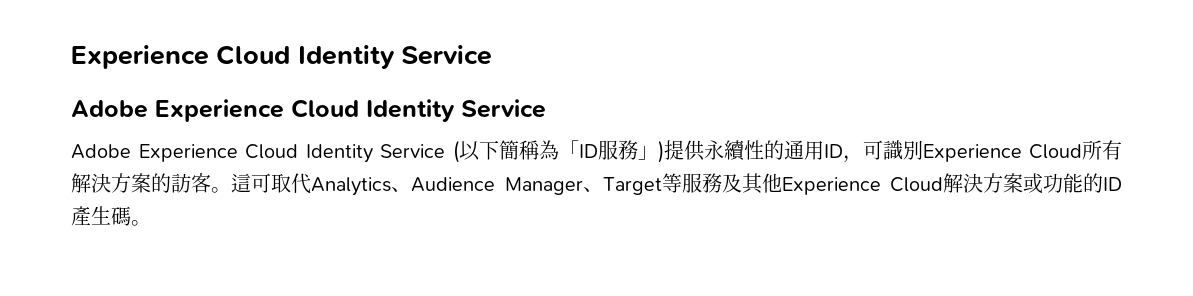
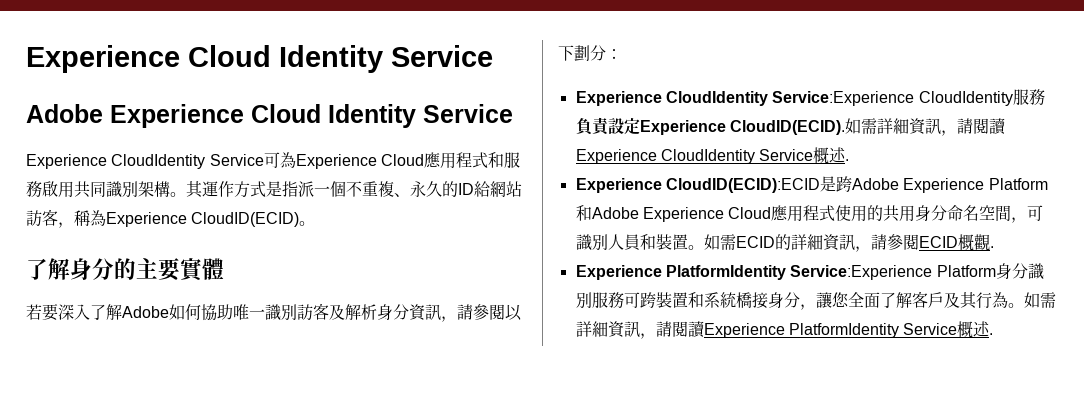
- Adobe Experience Cloud Identity Service (以下簡稱為「ID服務」)提供永續性的通用ID，可識別Experience Cloud所有解決方案的訪客。這可取代Analytics、Audience Manager、Target等服務及其他Experience Cloud解決方案或功能的ID產生碼。
+ Experience CloudIdentity Service可為Experience Cloud應用程式和服務啟用共同識別架構。其運作方式是指派一個不重複、永久的ID給網站訪客，稱為Experience CloudID(ECID)。
+ 了解身分的主要實體
+ 若要深入了解Adobe如何協助唯一識別訪客及解析身分資訊，請參閱以下劃分：
+ Experience CloudIdentity Service:Experience CloudIdentity服務負責設定Experience CloudID(ECID).如需詳細資訊，請閱讀Experience CloudIdentity Service概述.
+ Experience CloudID(ECID):ECID是跨Adobe Experience Platform和Adobe Experience Cloud應用程式使用的共用身分命名空間，可識別人員和裝置。如需ECID的詳細資訊，請參閱ECID概觀.
+ Experience PlatformIdentity Service:Experience Platform身分識別服務可跨裝置和系統橋接身分，讓您全面了解客戶及其行為。如需詳細資訊，請閱讀Experience PlatformIdentity Service概述.

